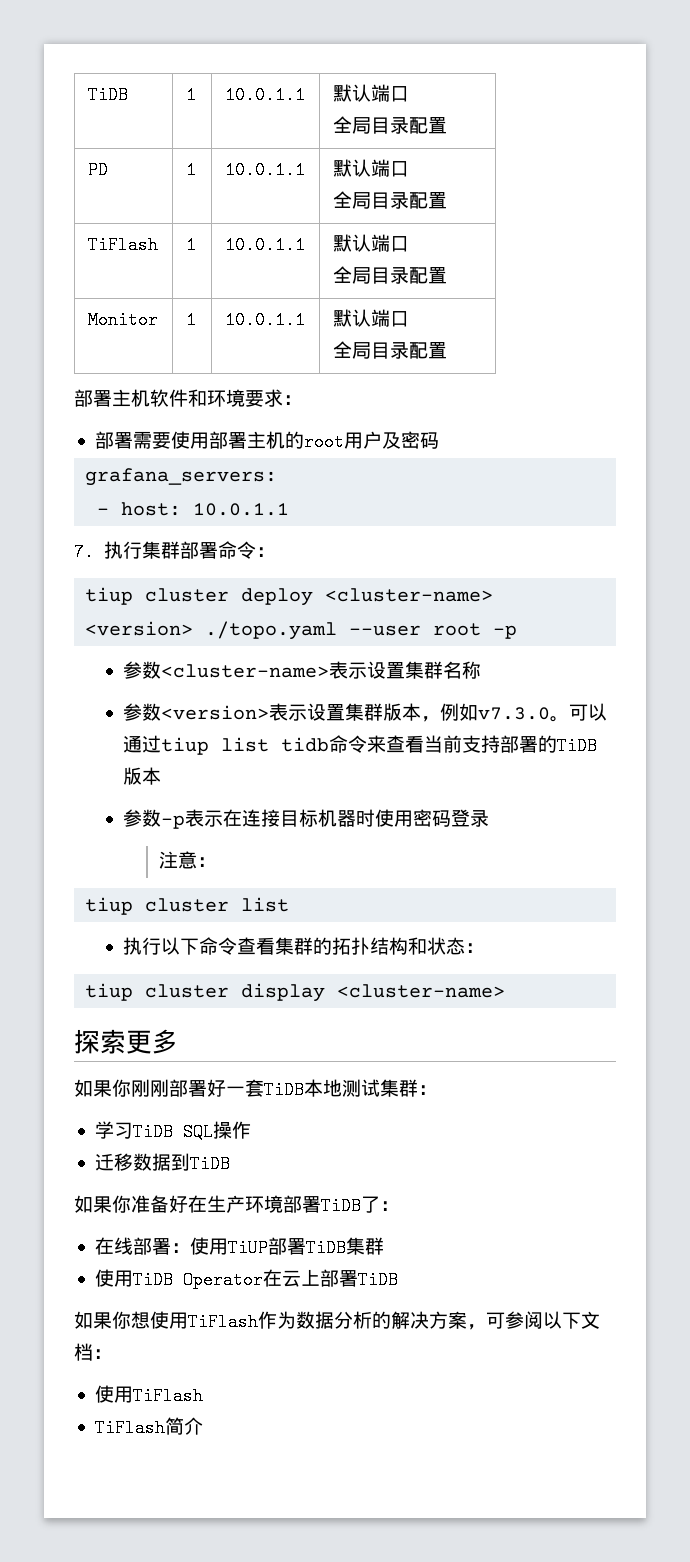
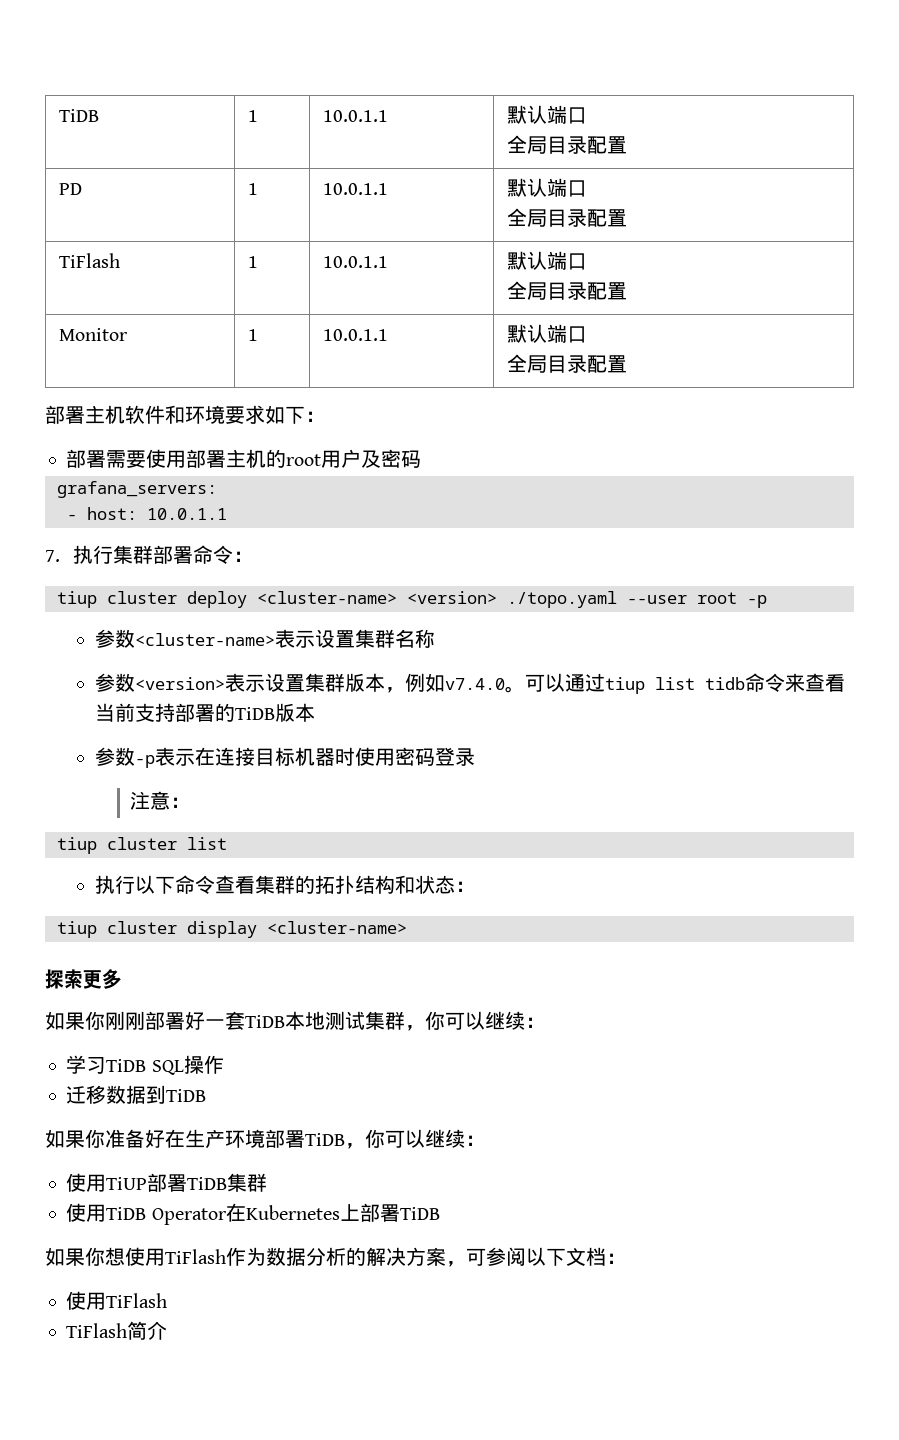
- 部署主机软件和环境要求：
+ 部署主机软件和环境要求如下：
- 参数<version>表示设置集群版本，例如v7.3.0。
+ 参数<version>表示设置集群版本，例如v7.4.0。
- 如果你刚刚部署好一套TiDB本地测试集群：
+ 如果你刚刚部署好一套TiDB本地测试集群，你可以继续：
- 如果你准备好在生产环境部署TiDB了：
- 在线部署：使用TiUP部署TiDB集群
+ 如果你准备好在生产环境部署TiDB，你可以继续：
+ 使用TiUP部署TiDB集群
- 使用TiDB Operator在云上部署TiDB
+ 使用TiDB Operator在Kubernetes上部署TiDB

